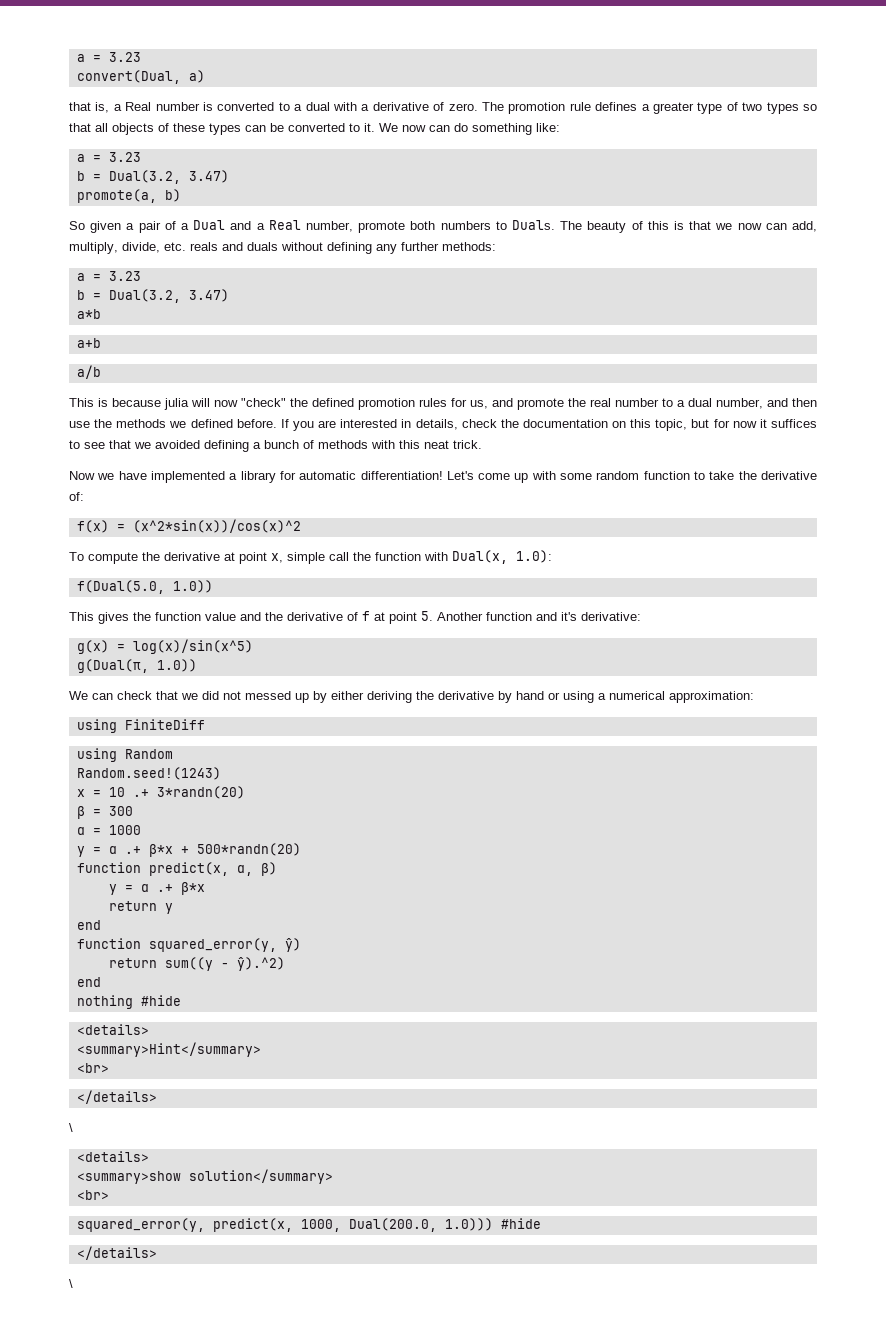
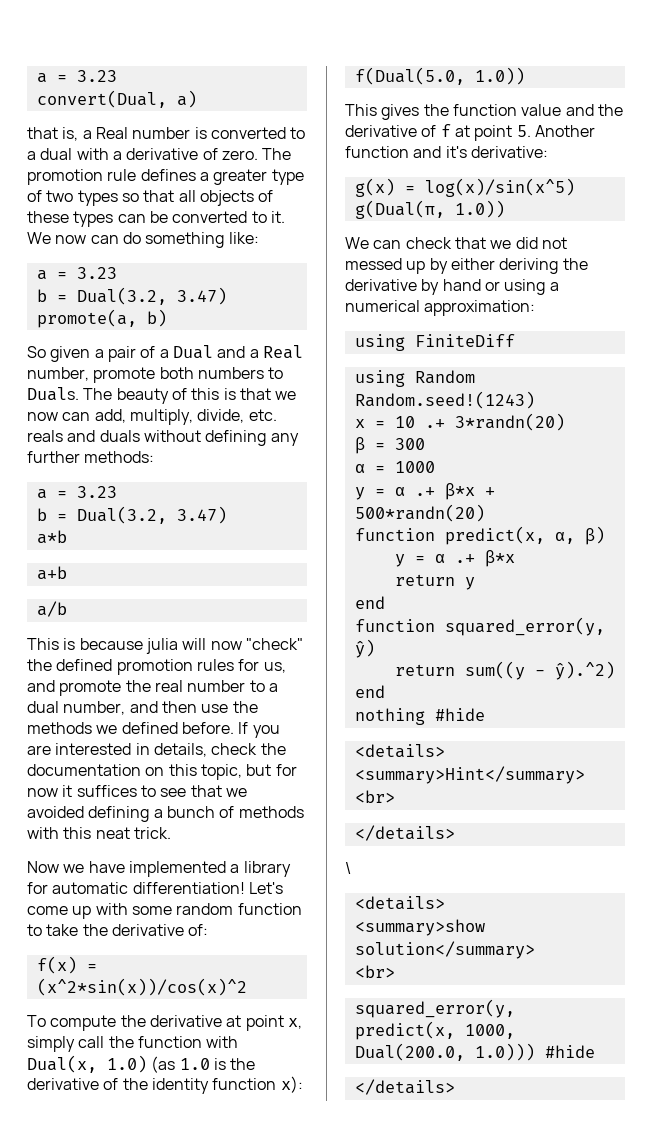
- To compute the derivative at point x, simple call the function with Dual(x, 1.0):
+ To compute the derivative at point x, simply call the function with Dual(x, 1.0) (as 1.0 is the derivative of the identity function x):
  squared_error(y, predict(x, 1000, Dual(200.0, 1.0))) #hide
  </details>
- \

